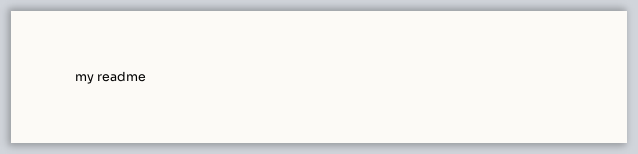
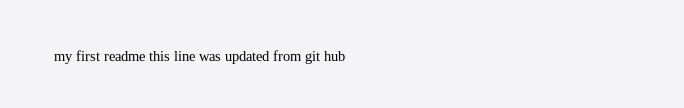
- my readme
+ my first readme this line was updated from git hub

